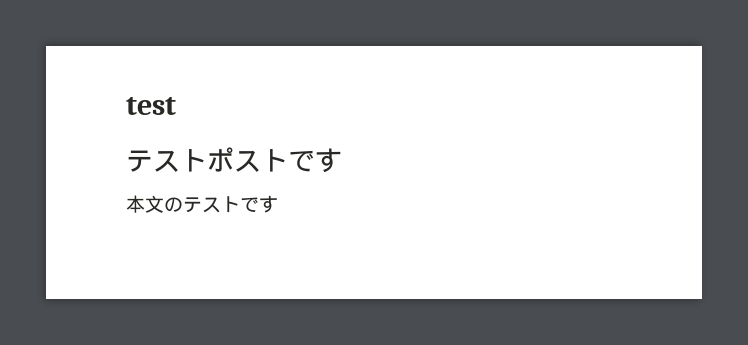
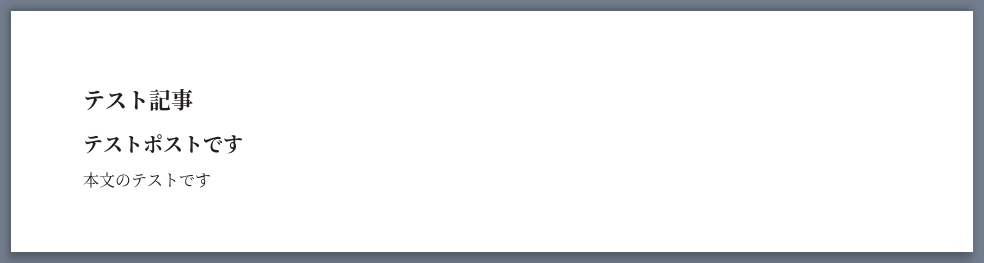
- test
+ テスト記事

